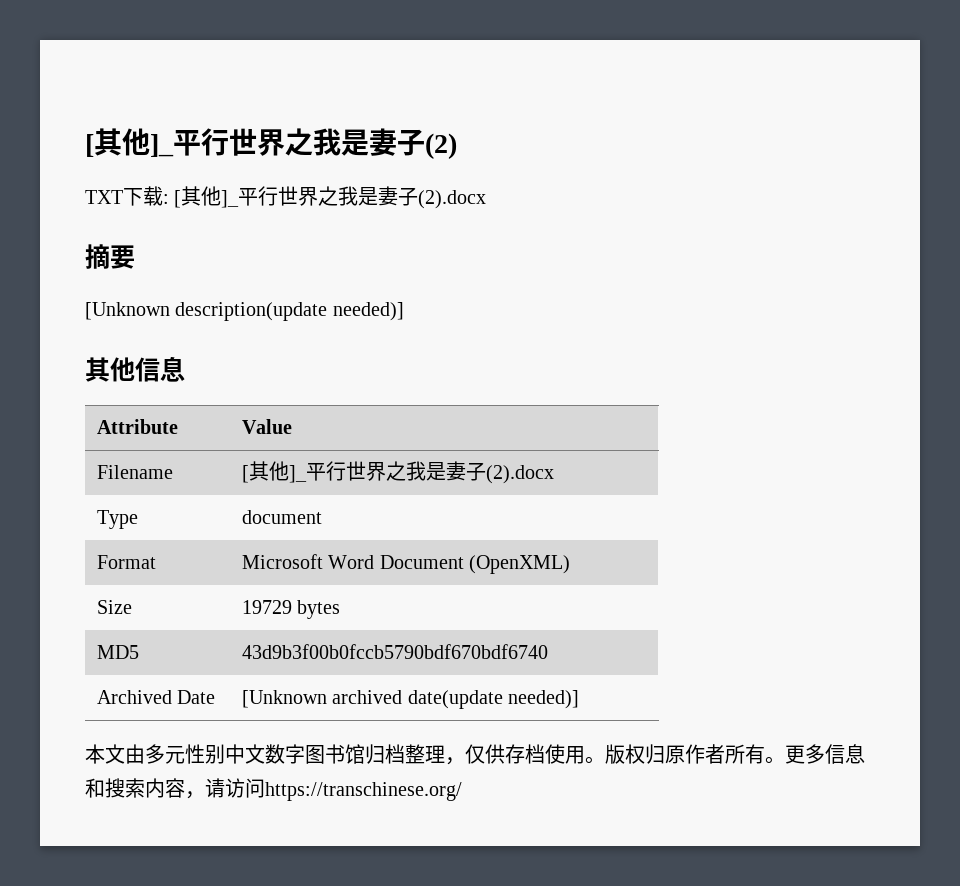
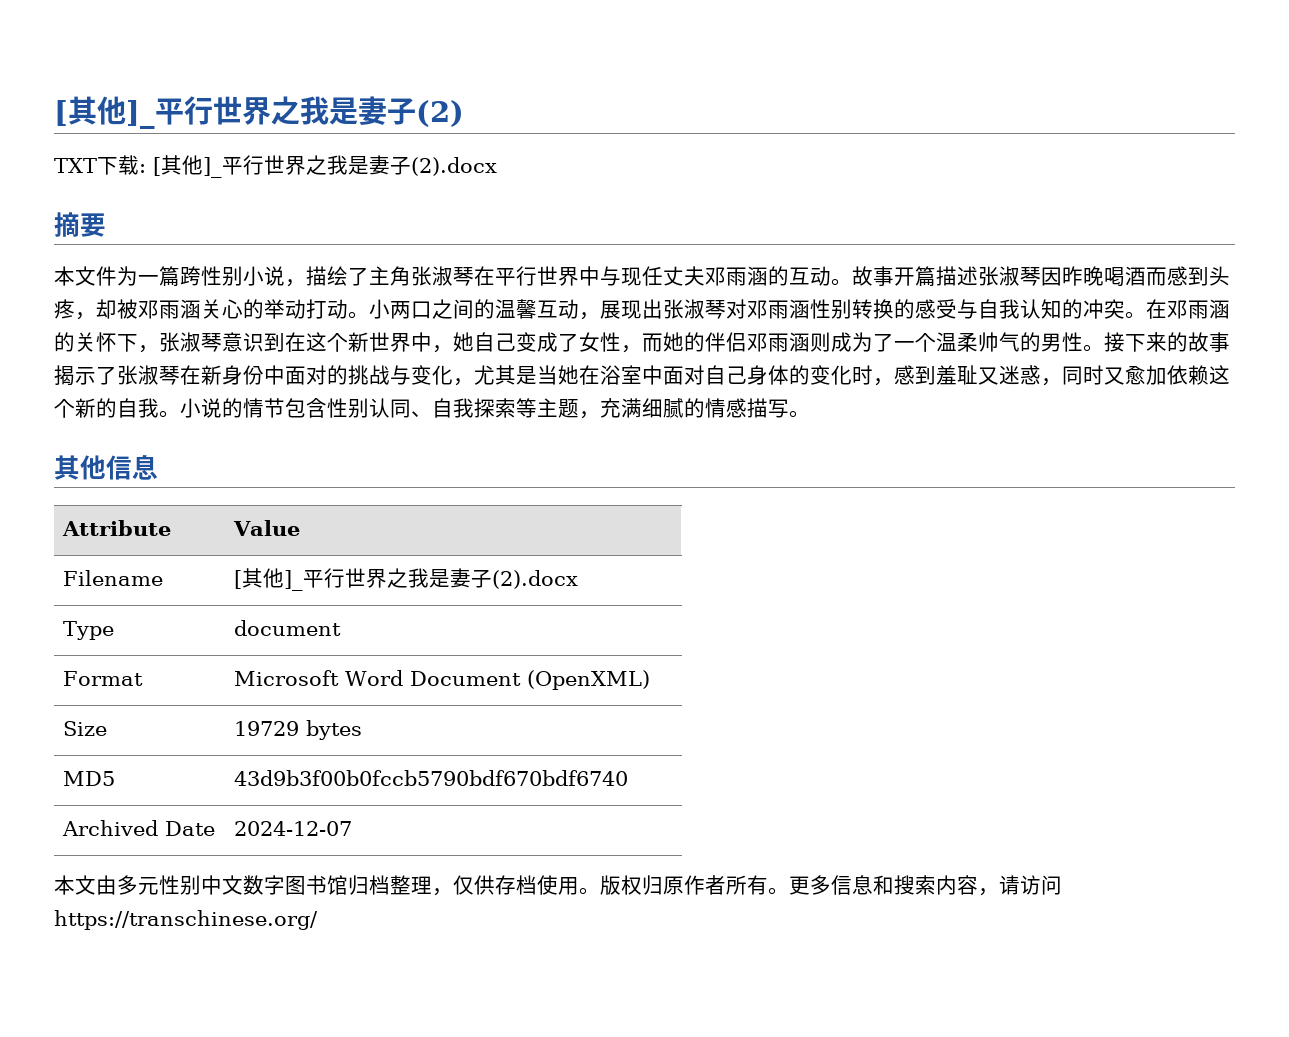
- [Unknown description(update needed)]
+ 本文件为一篇跨性别小说，描绘了主角张淑琴在平行世界中与现任丈夫邓雨涵的互动。故事开篇描述张淑琴因昨晚喝酒而感到头疼，却被邓雨涵关心的举动打动。小两口之间的温馨互动，展现出张淑琴对邓雨涵性别转换的感受与自我认知的冲突。在邓雨涵的关怀下，张淑琴意识到在这个新世界中，她自己变成了女性，而她的伴侣邓雨涵则成为了一个温柔帅气的男性。接下来的故事揭示了张淑琴在新身份中面对的挑战与变化，尤其是当她在浴室中面对自己身体的变化时，感到羞耻又迷惑，同时又愈加依赖这个新的自我。小说的情节包含性别认同、自我探索等主题，充满细腻的情感描写。
- Archived Date | [Unknown archived date(update needed)]
+ Archived Date | 2024-12-07

